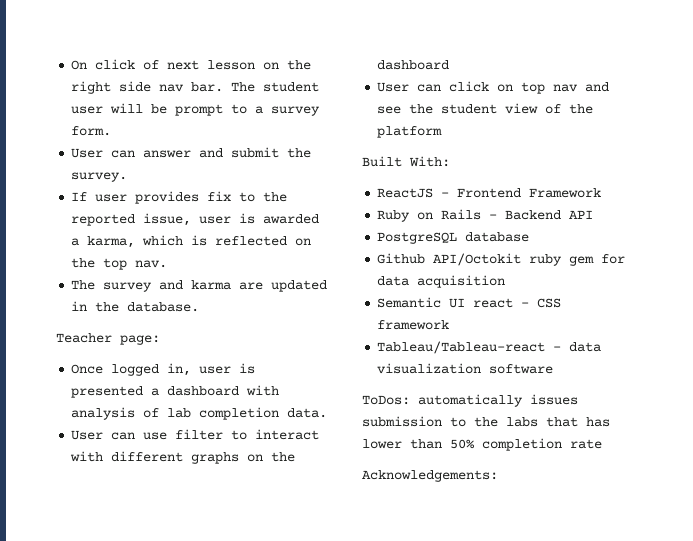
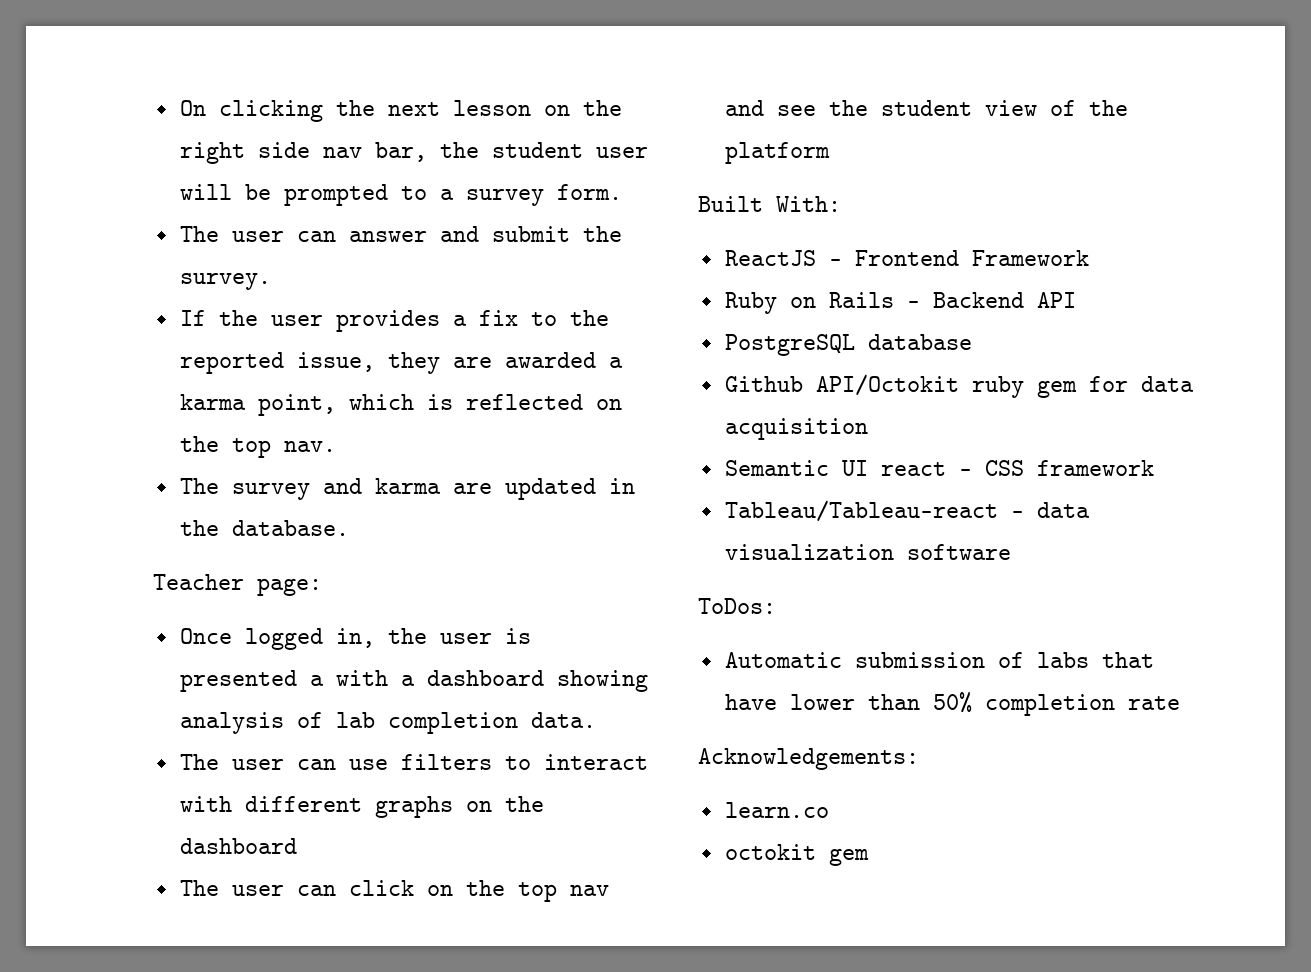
- On click of next lesson on the right side nav bar. The student user will be prompt to a survey form.
+ On clicking the next lesson on the right side nav bar, the student user will be prompted to a survey form.
- User can answer and submit the survey.
+ The user can answer and submit the survey.
- If user provides fix to the reported issue, user is awarded a karma, which is reflected on the top nav.
+ If the user provides a fix to the reported issue, they are awarded a karma point, which is reflected on the top nav.
- Once logged in, user is presented a dashboard with analysis of lab completion data.
+ Once logged in, the user is presented a with a dashboard showing analysis of lab completion data.
- User can use filter to interact with different graphs on the dashboard
+ The user can use filters to interact with different graphs on the dashboard
- User can click on top nav and see the student view of the platform
+ The user can click on the top nav and see the student view of the platform
- ToDos: automatically issues submission to the labs that has lower than 50% completion rate
+ ToDos:
+ Automatic submission of labs that have lower than 50% completion rate
+ learn.co
+ octokit gem

